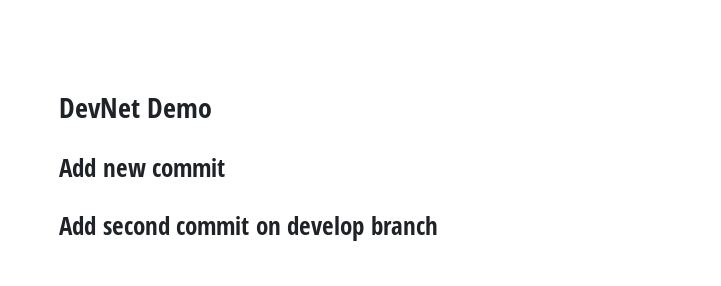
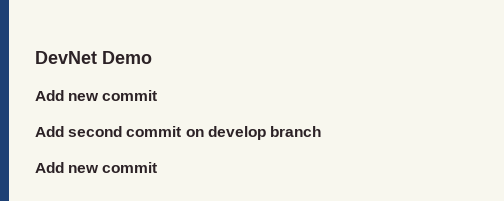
  Add second commit on develop branch
+ Add new commit

